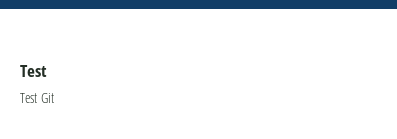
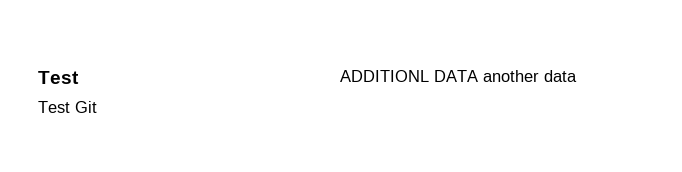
+ ADDITIONL DATA another data

